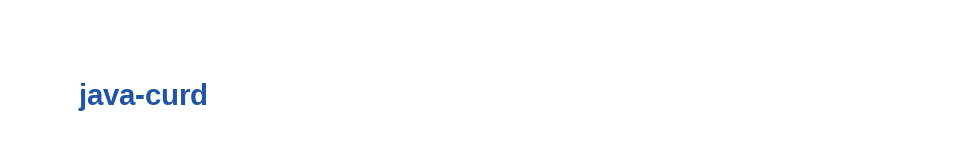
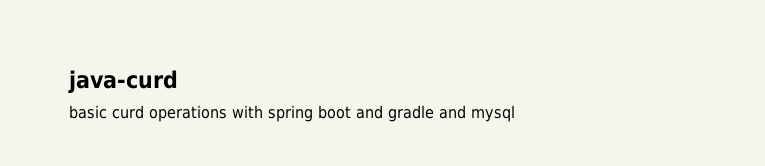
+ basic curd operations with spring boot and gradle and mysql

